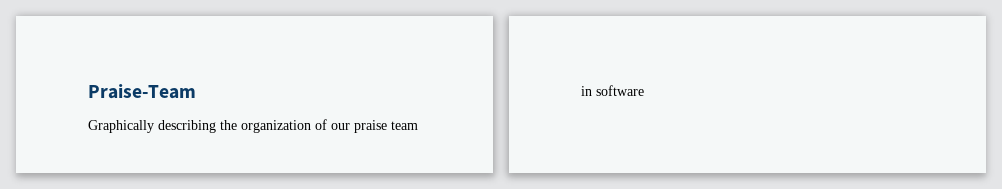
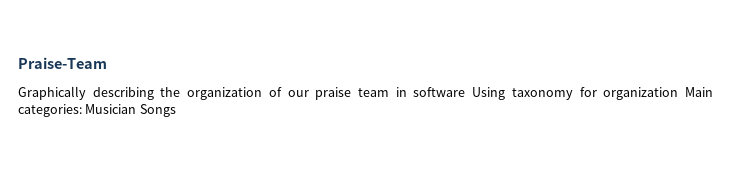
- Graphically describing the organization of our praise team in software
+ Graphically describing the organization of our praise team in software Using taxonomy for organization Main categories: Musician Songs

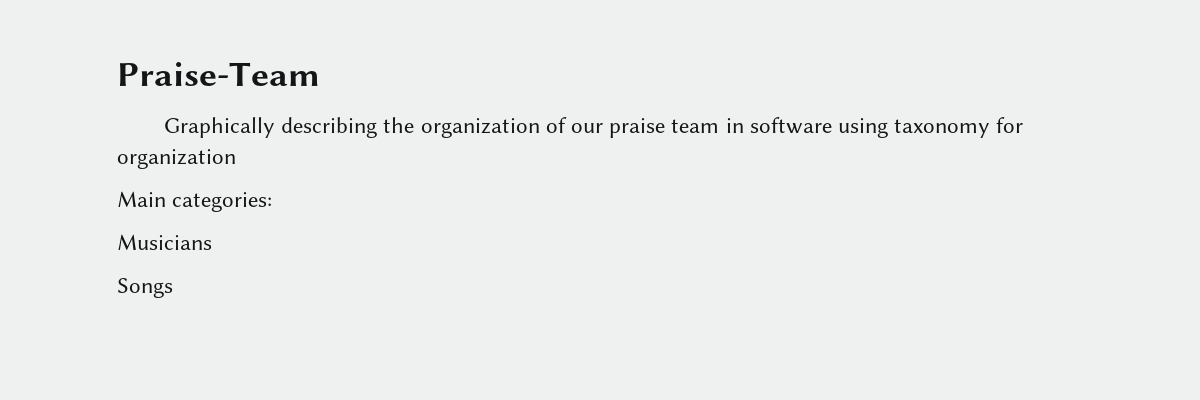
- Graphically describing the organization of our praise team in software Using taxonomy for organization Main categories: Musician Songs
+ Graphically describing the organization of our praise team in software using taxonomy for organization
+ Main categories:
+ Musicians
+ Songs

